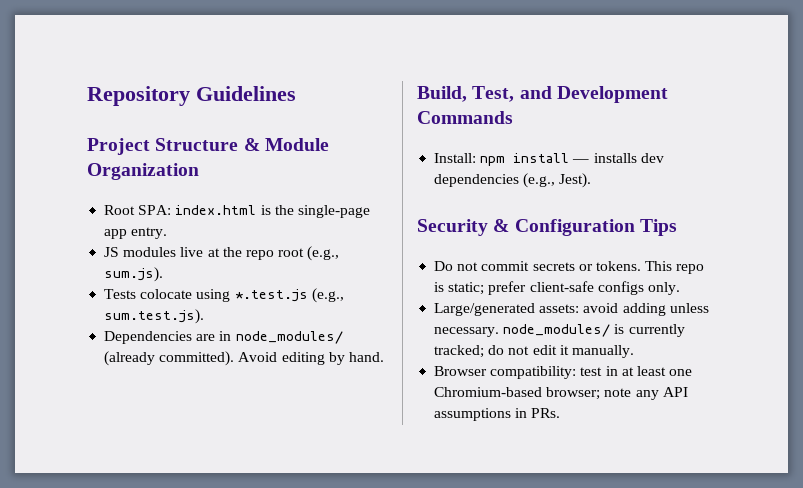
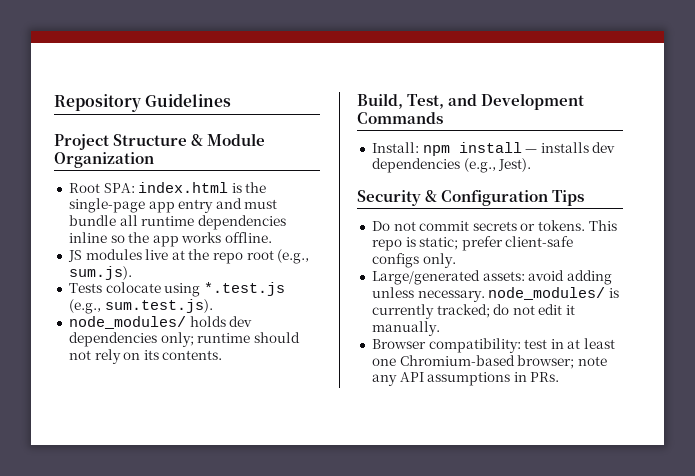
- Root SPA: index.html is the single-page app entry.
+ Root SPA: index.html is the single-page app entry and must bundle all runtime dependencies inline so the app works offline.
- Dependencies are in node_modules/ (already committed). Avoid editing by hand.
+ node_modules/ holds dev dependencies only; runtime should not rely on its contents.

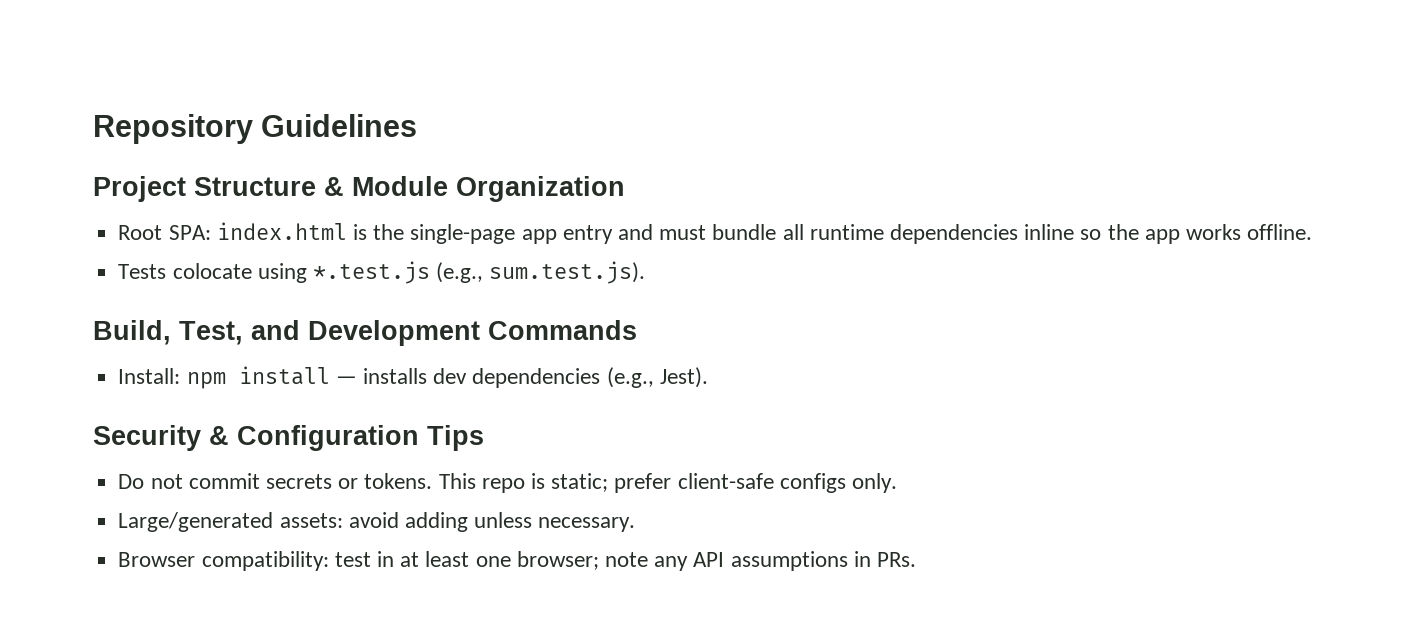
- JS modules live at the repo root (e.g., sum.js).
- node_modules/ holds dev dependencies only; runtime should not rely on its contents.
- Large/generated assets: avoid adding unless necessary. node_modules/ is currently tracked; do not edit it manually.
+ Large/generated assets: avoid adding unless necessary.
- Browser compatibility: test in at least one Chromium-based browser; note any API assumptions in PRs.
+ Browser compatibility: test in at least one browser; note any API assumptions in PRs.

